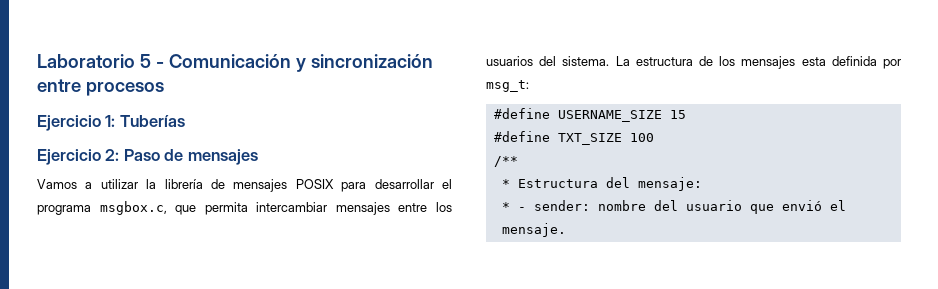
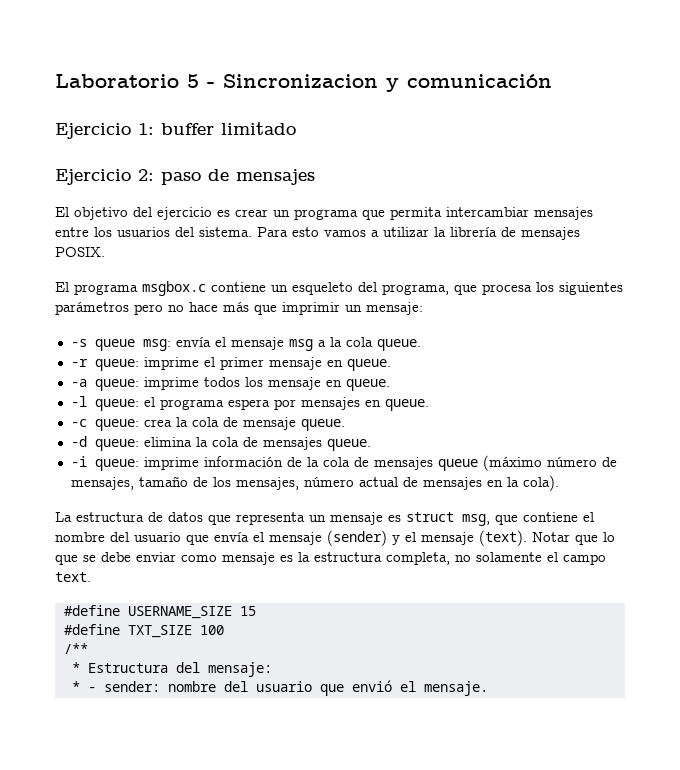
- Laboratorio 5 - Comunicación y sincronización entre procesos
+ Laboratorio 5 - Sincronizacion y comunicación
- Ejercicio 1: Tuberías
+ Ejercicio 1: buffer limitado
- Ejercicio 2: Paso de mensajes
+ Ejercicio 2: paso de mensajes
- Vamos a utilizar la librería de mensajes POSIX para desarrollar el programa msgbox.c, que permita intercambiar mensajes entre los usuarios del sistema.
+ El objetivo del ejercicio es crear un programa que permita intercambiar mensajes entre los usuarios del sistema.
- La estructura de los mensajes esta definida por msg_t:
+ Para esto vamos a utilizar la librería de mensajes POSIX.
+ El programa msgbox.c contiene un esqueleto del programa, que procesa los siguientes parámetros pero no hace más que imprimir un mensaje:
+ -s queue msg: envía el mensaje msg a la cola queue.
+ -r queue: imprime el primer mensaje en queue.
+ -a queue: imprime todos los mensaje en queue.
+ -l queue: el programa espera por mensajes en queue.
+ -c queue: crea la cola de mensaje queue.
+ -d queue: elimina la cola de mensajes queue.
+ -i queue: imprime información de la cola de mensajes queue (máximo número de mensajes, tamaño de los mensajes, número actual de mensajes en la cola).
+ La estructura de datos que representa un mensaje es struct msg, que contiene el nombre del usuario que envía el mensaje (sender) y el mensaje (text). Notar que lo que se debe enviar como mensaje es la estructura completa, no solamente el campo text.

